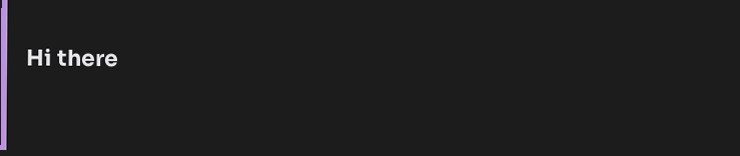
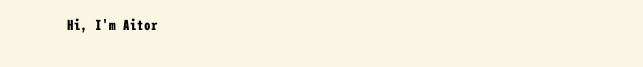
- Hi there
+ Hi, I'm Aitor

